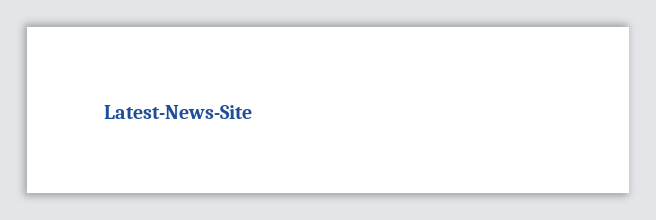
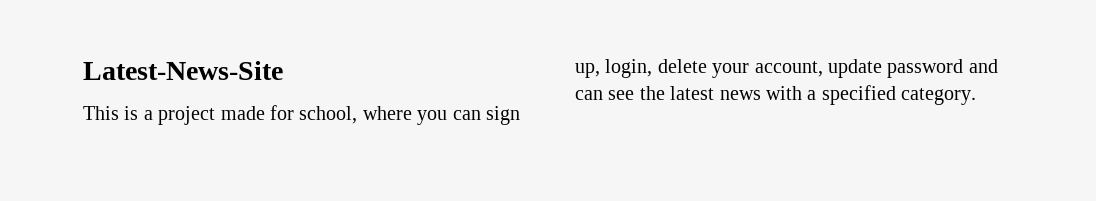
+ This is a project made for school, where you can sign up, login, delete your account, update password and can see the latest news with a specified category.

